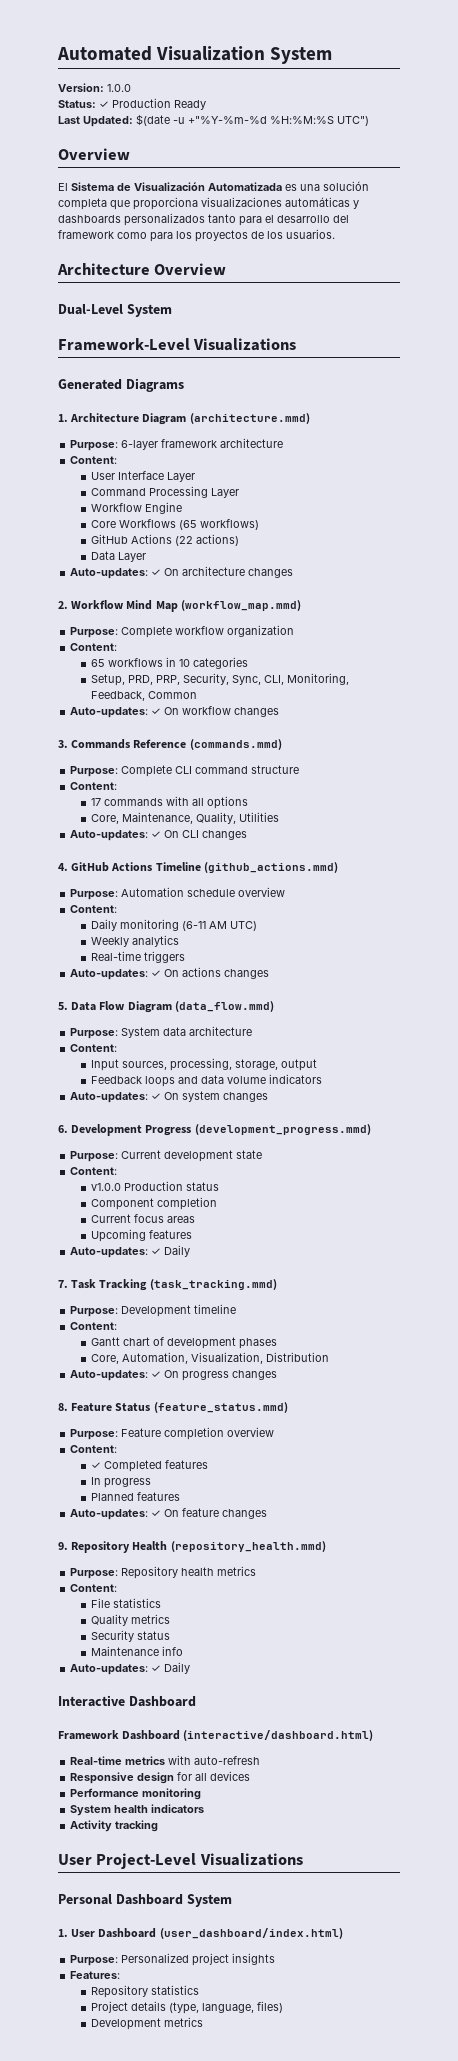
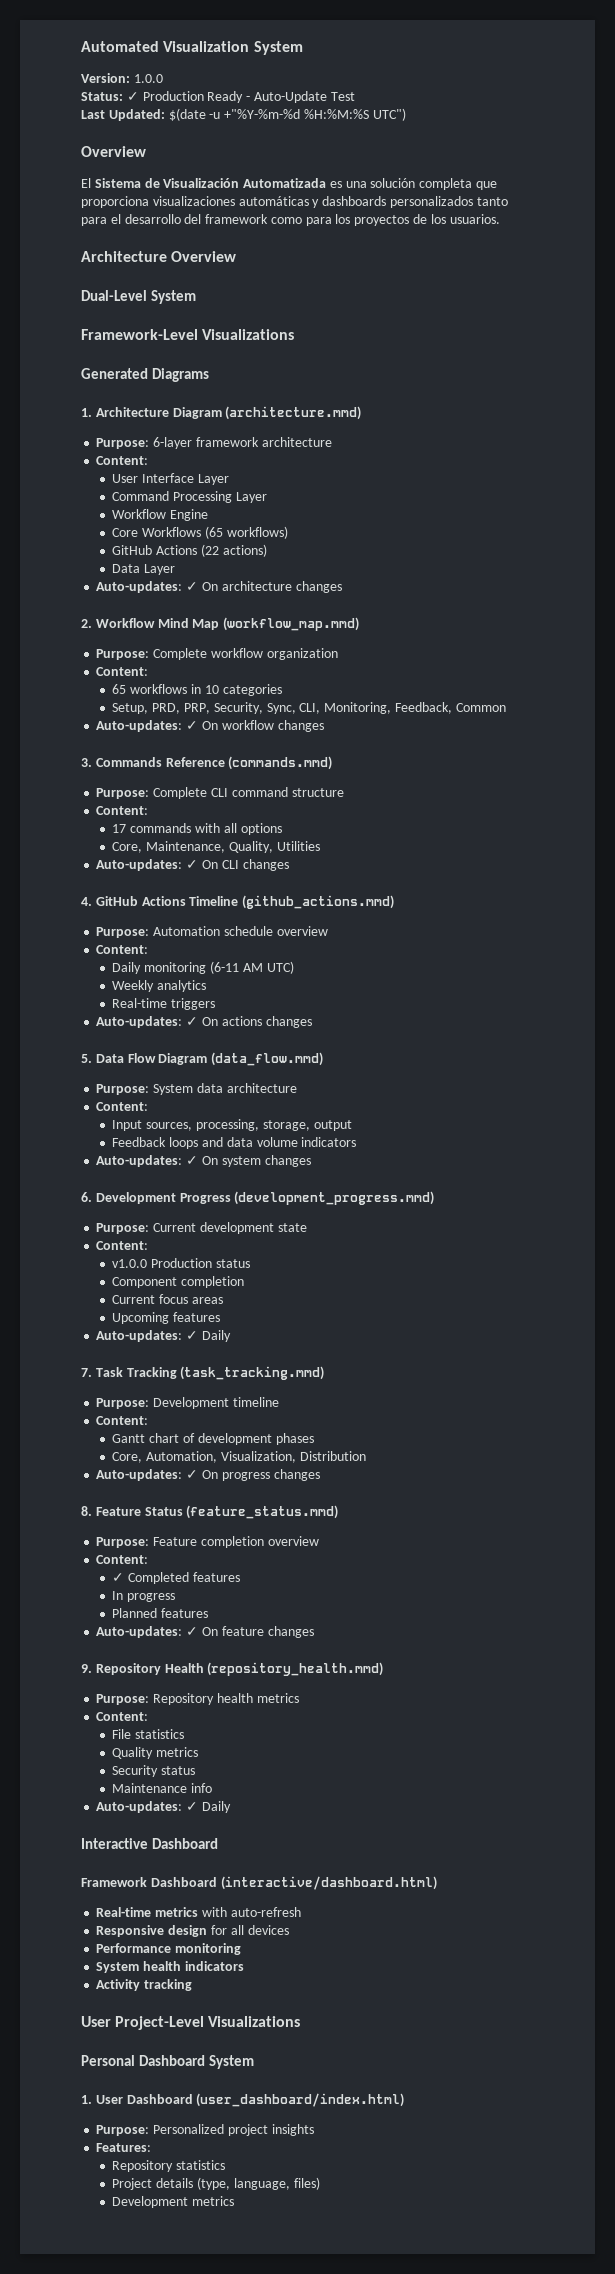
- Status: ✓ Production Ready
+ Status: ✓ Production Ready - Auto-Update Test

